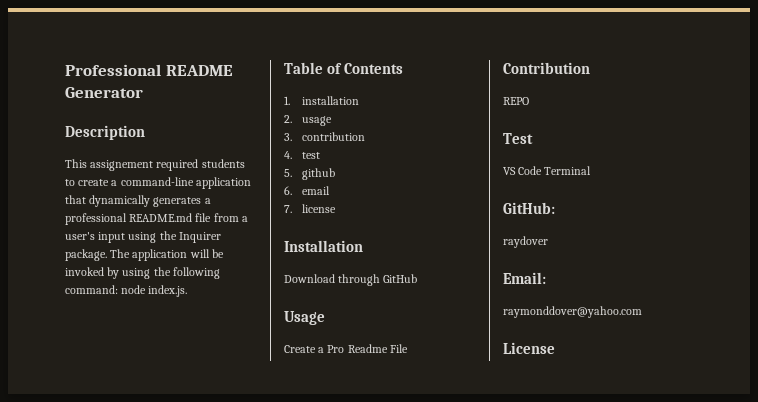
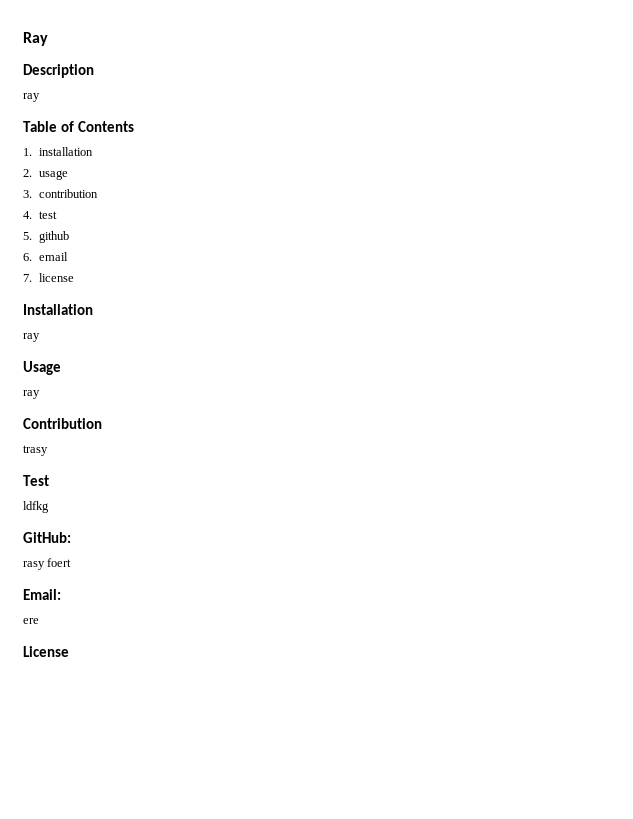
- Professional README Generator
+ Ray
  Description
- This assignement required students to create a command-line application that dynamically generates a professional README.md file from a user's input using the Inquirer package. The application will be invoked by using the following command: node index.js.
+ ray
  Installation
- Download through GitHub
+ ray
  Usage
- Create a Pro Readme File
+ ray
- REPO
+ trasy
- VS Code Terminal
+ ldfkg
- raydover
+ rasy foert
- raymonddover@yahoo.com
+ ere

